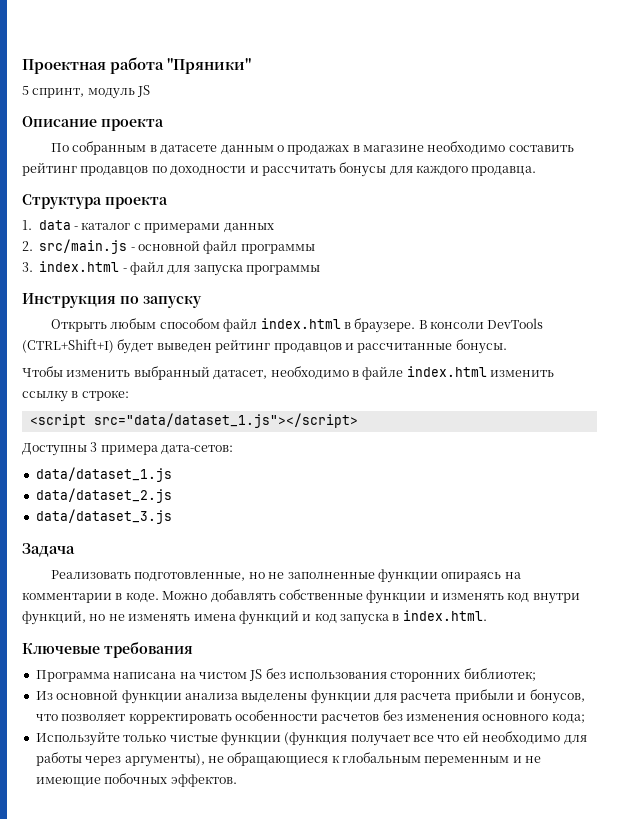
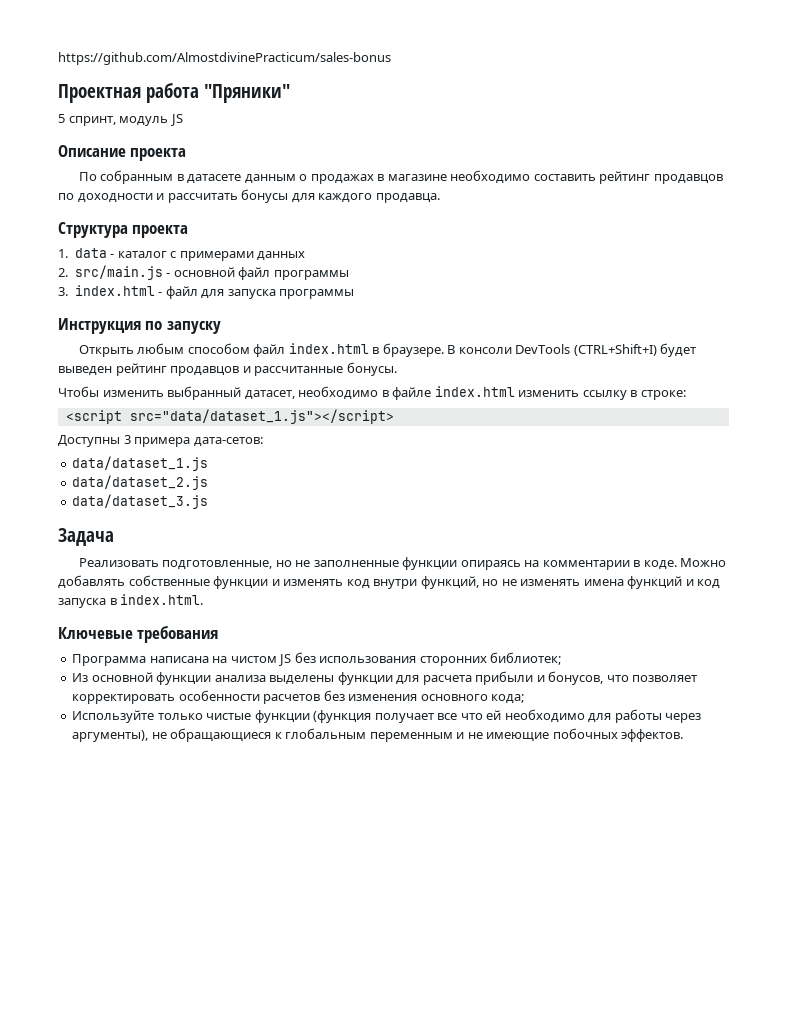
+ https://github.com/AlmostdivinePracticum/sales-bonus

